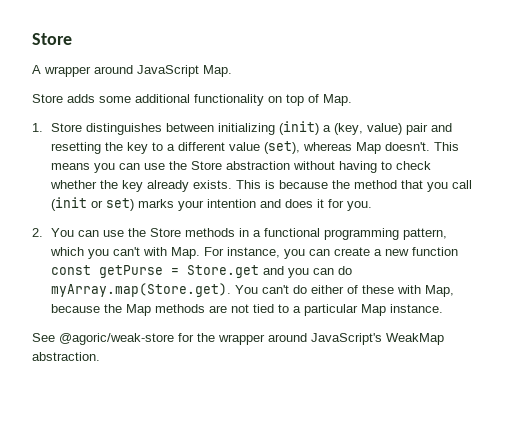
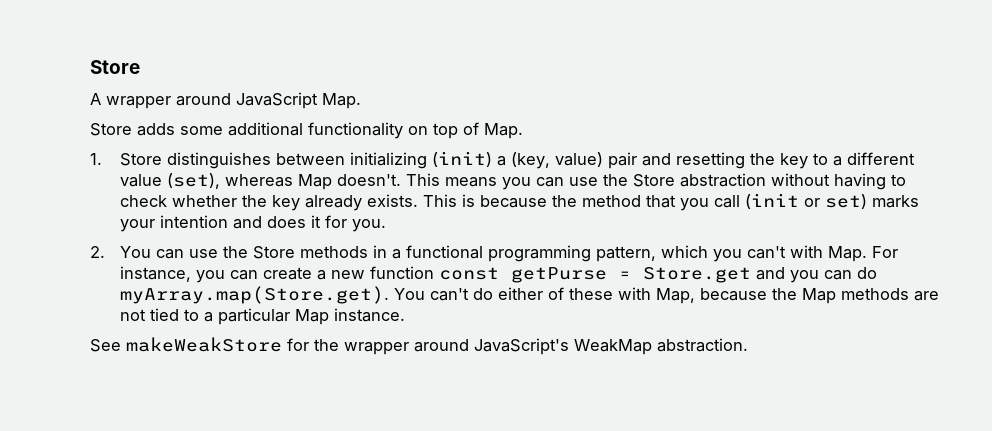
- See @agoric/weak-store for the wrapper around JavaScript's WeakMap abstraction.
+ See makeWeakStore for the wrapper around JavaScript's WeakMap abstraction.

